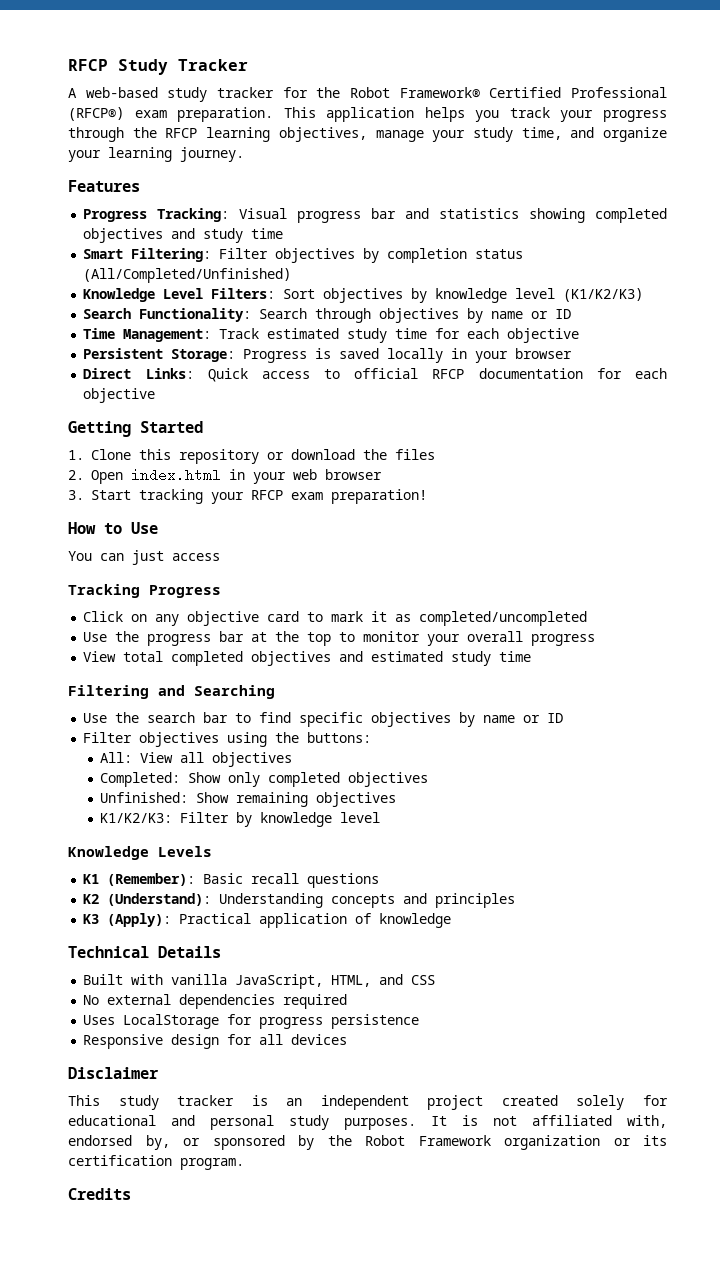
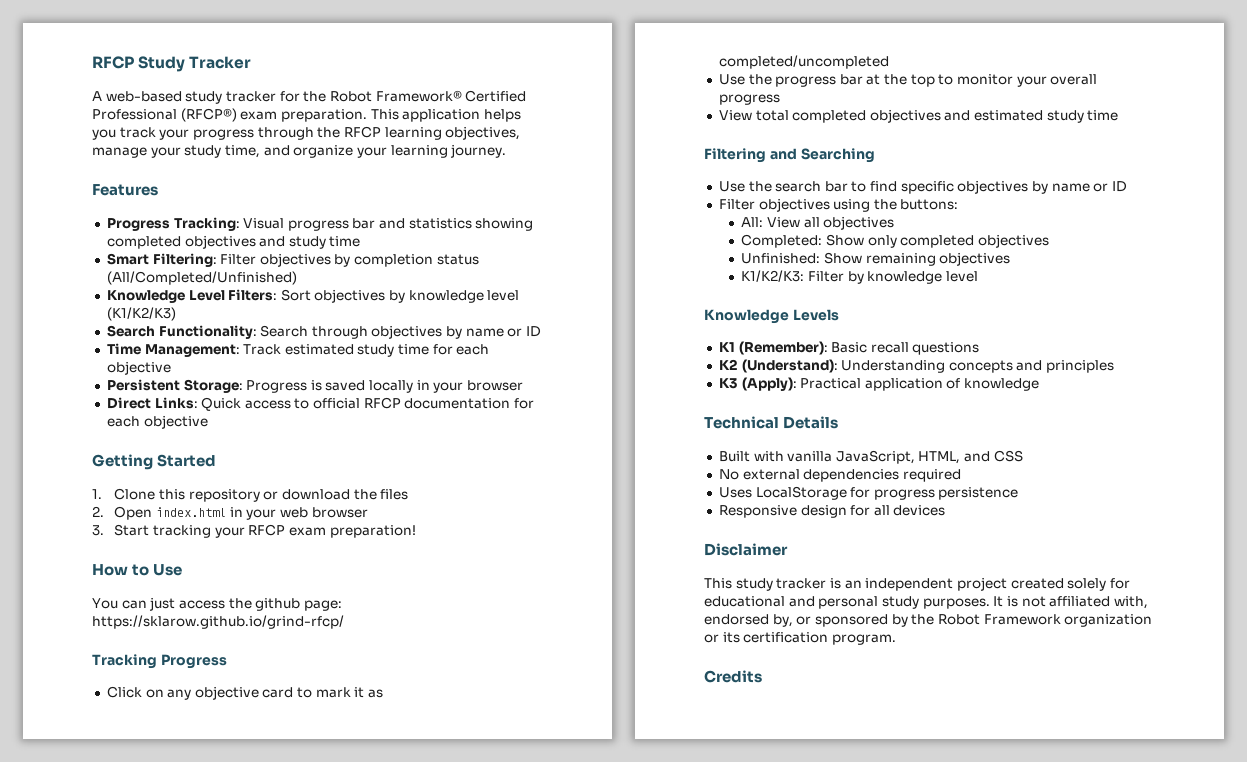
- You can just access
+ You can just access the github page: https://sklarow.github.io/grind-rfcp/

